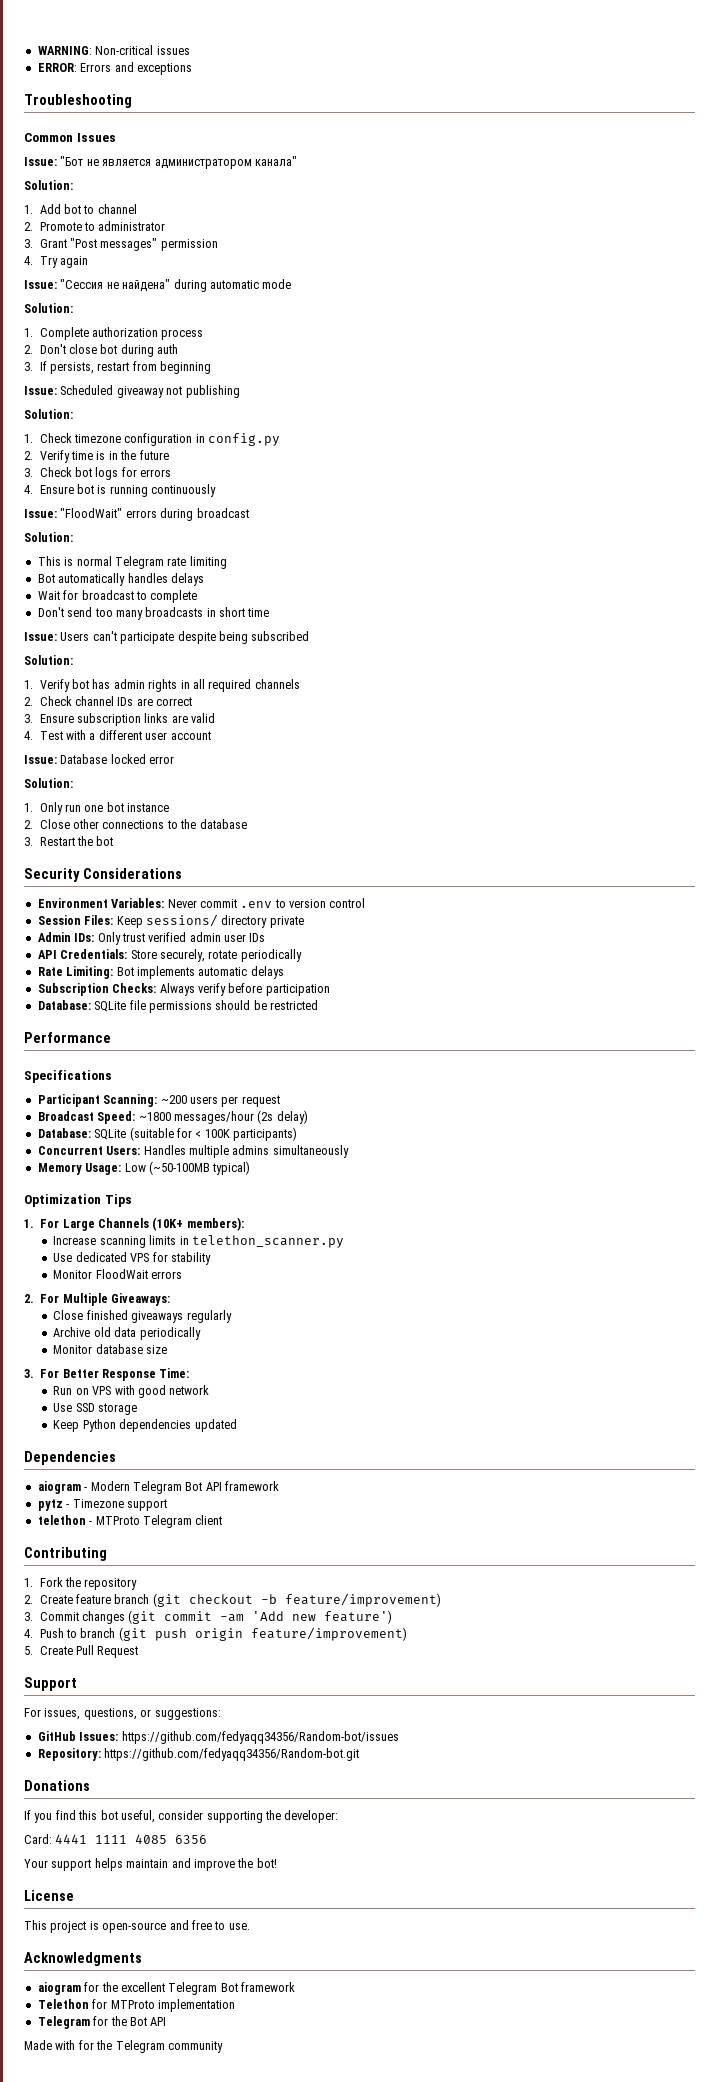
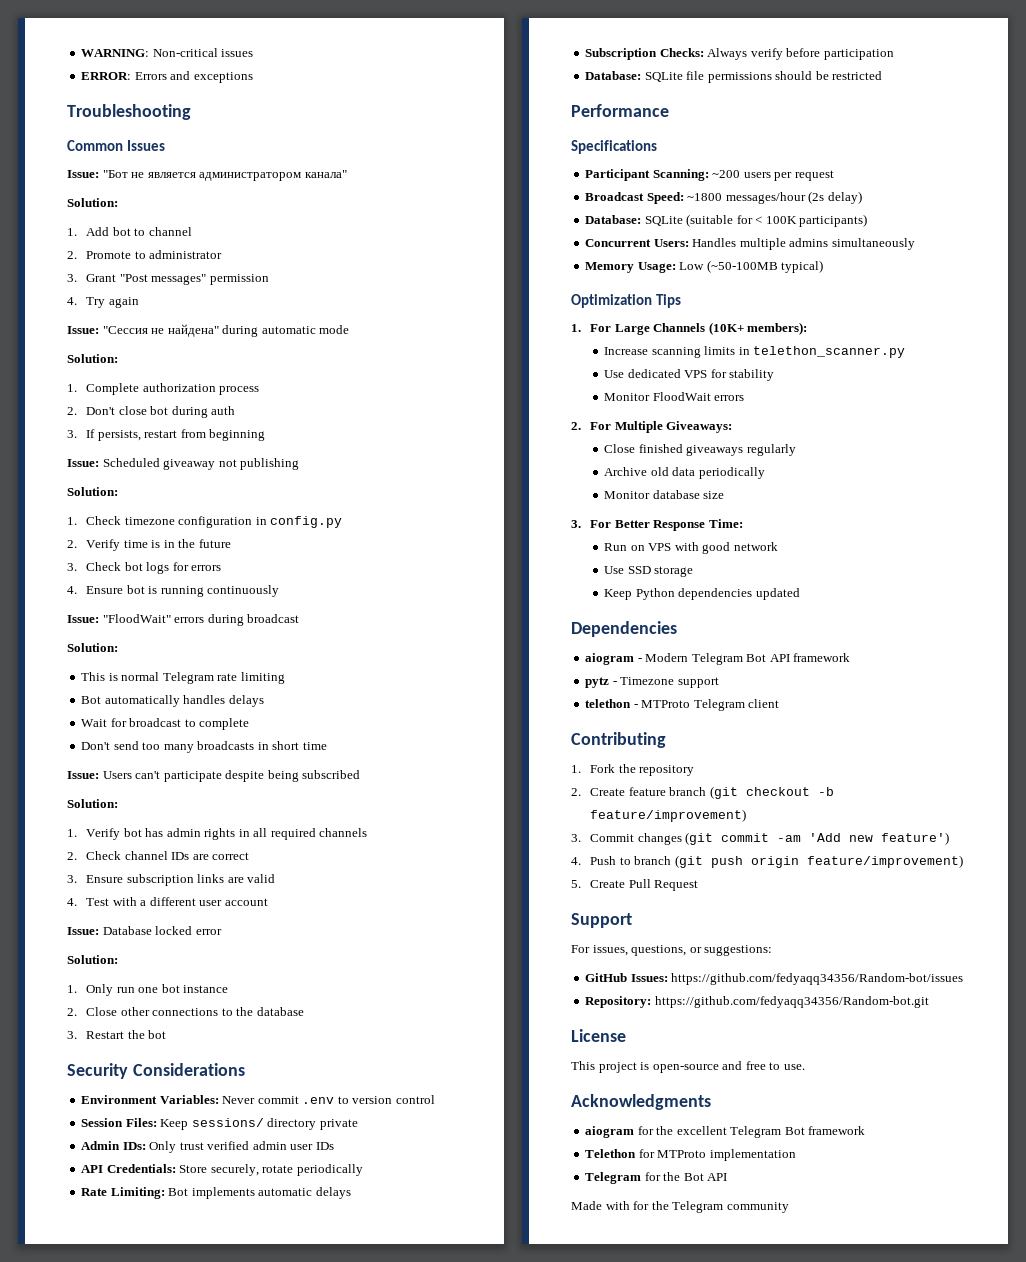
- Donations
- If you find this bot useful, consider supporting the developer:
- Card: 4441 1111 4085 6356
- Your support helps maintain and improve the bot!

